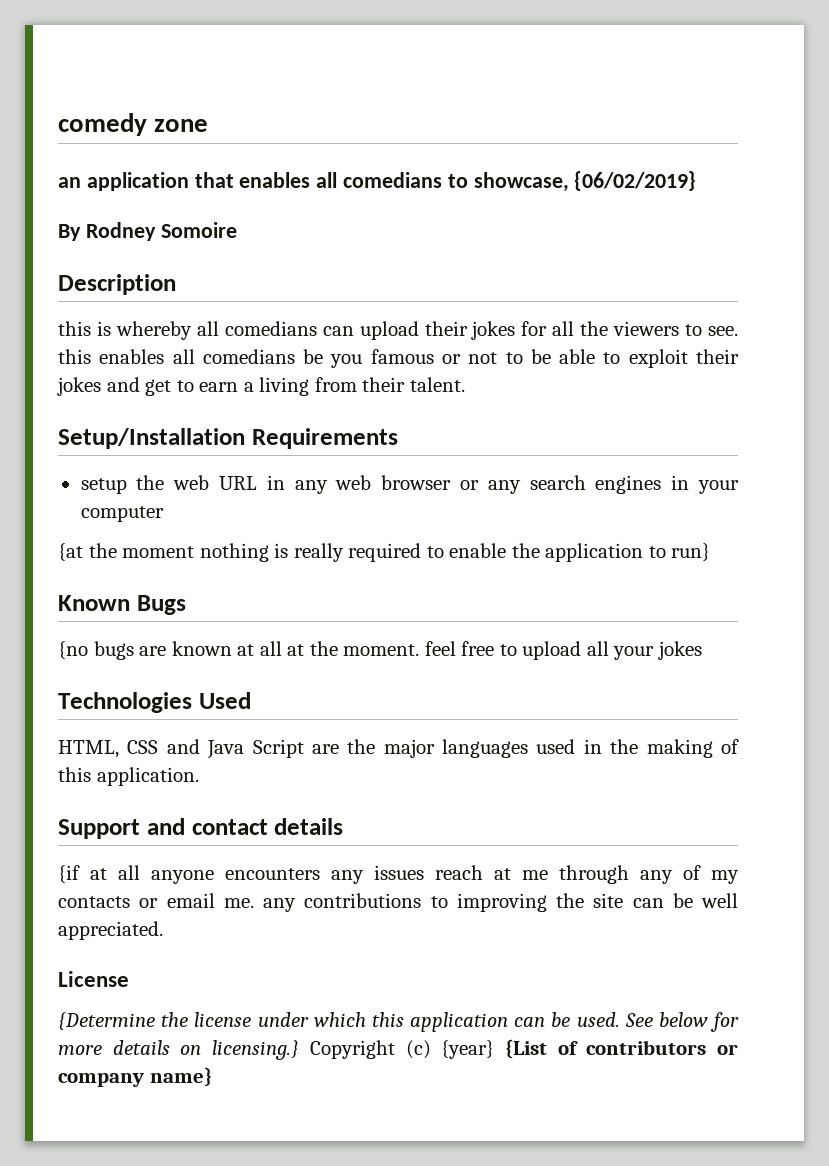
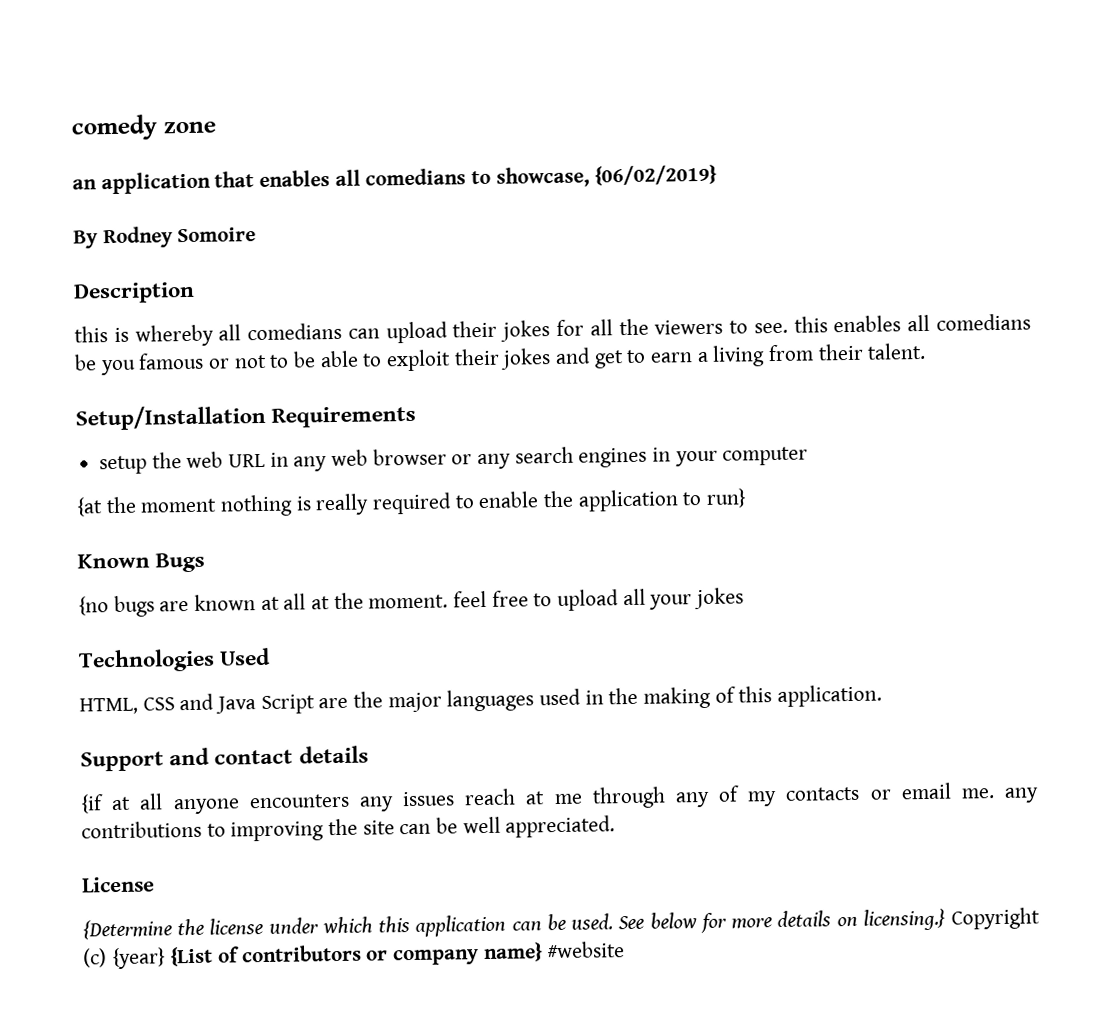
- See below for more details on licensing.} Copyright (c) {year} {List of contributors or company name}
+ See below for more details on licensing.} Copyright (c) {year} {List of contributors or company name} #website

